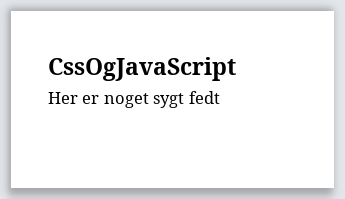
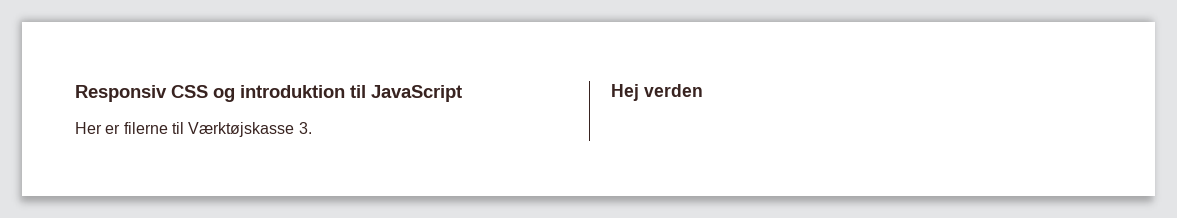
- CssOgJavaScript
- Her er noget sygt fedt
+ Responsiv CSS og introduktion til JavaScript
+ Her er filerne til Værktøjskasse 3.
+ Hej verden

